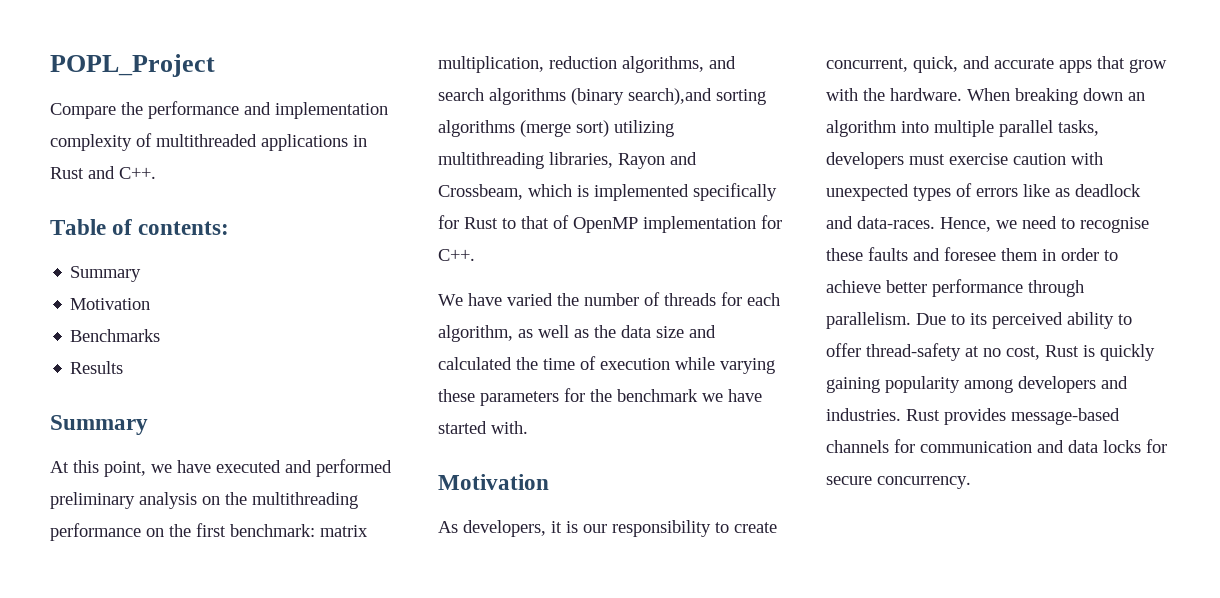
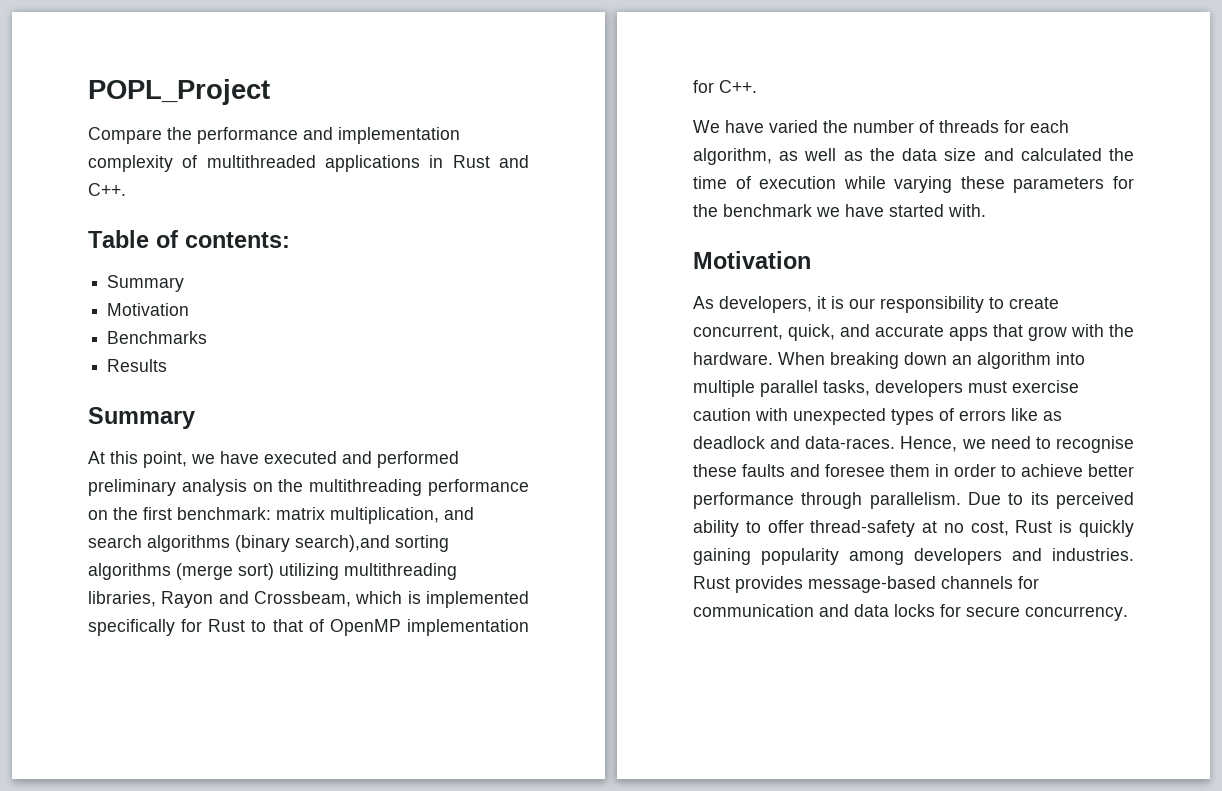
- At this point, we have executed and performed preliminary analysis on the multithreading performance on the first benchmark: matrix multiplication, reduction algorithms, and search algorithms (binary search),and sorting algorithms (merge sort) utilizing multithreading libraries, Rayon and Crossbeam, which is implemented specifically for Rust to that of OpenMP implementation for C++.
+ At this point, we have executed and performed preliminary analysis on the multithreading performance on the first benchmark: matrix multiplication, and search algorithms (binary search),and sorting algorithms (merge sort) utilizing multithreading libraries, Rayon and Crossbeam, which is implemented specifically for Rust to that of OpenMP implementation for C++.

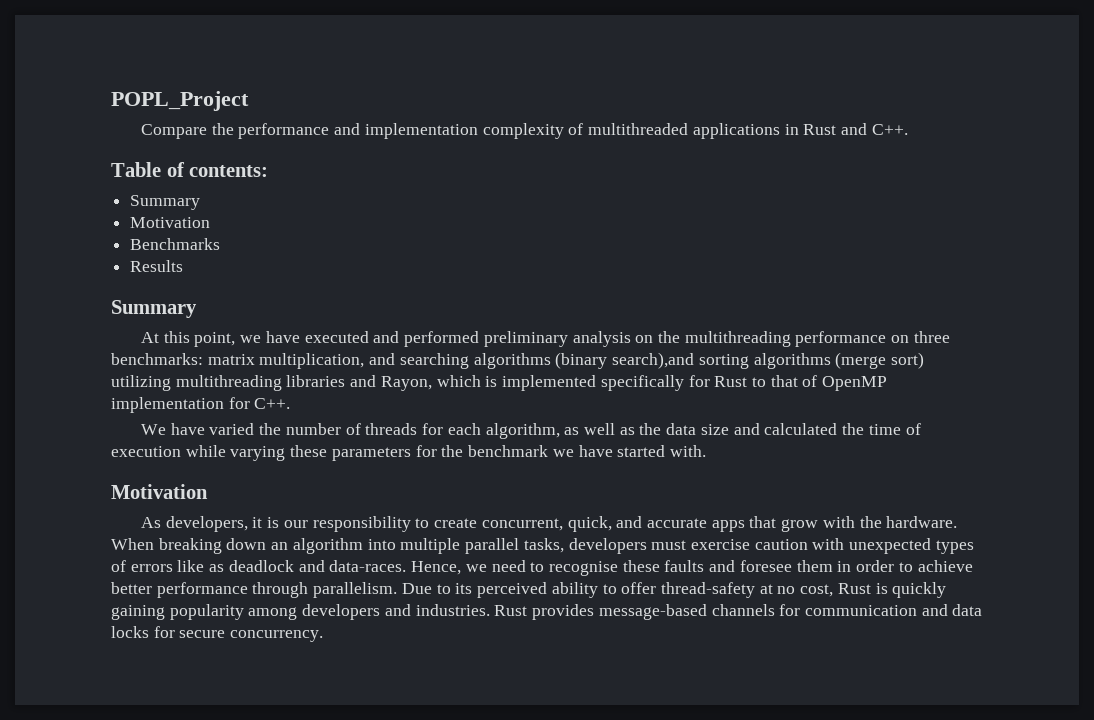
- At this point, we have executed and performed preliminary analysis on the multithreading performance on the first benchmark: matrix multiplication, and search algorithms (binary search),and sorting algorithms (merge sort) utilizing multithreading libraries, Rayon and Crossbeam, which is implemented specifically for Rust to that of OpenMP implementation for C++.
+ At this point, we have executed and performed preliminary analysis on the multithreading performance on three benchmarks: matrix multiplication, and searching algorithms (binary search),and sorting algorithms (merge sort) utilizing multithreading libraries and Rayon, which is implemented specifically for Rust to that of OpenMP implementation for C++.

